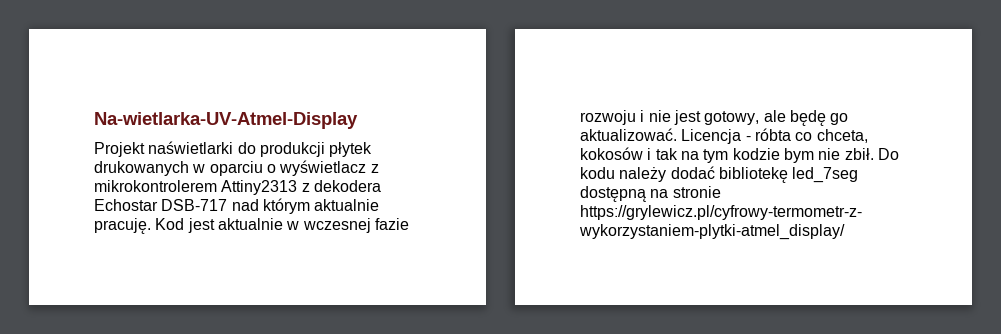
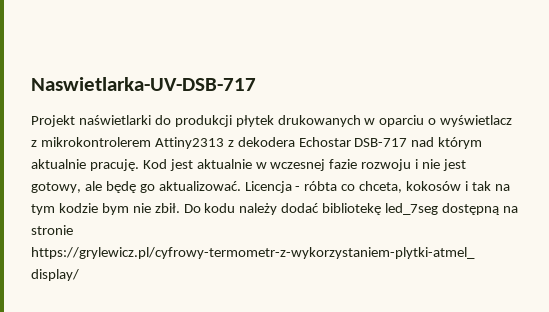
- Na-wietlarka-UV-Atmel-Display
+ Naswietlarka-UV-DSB-717

